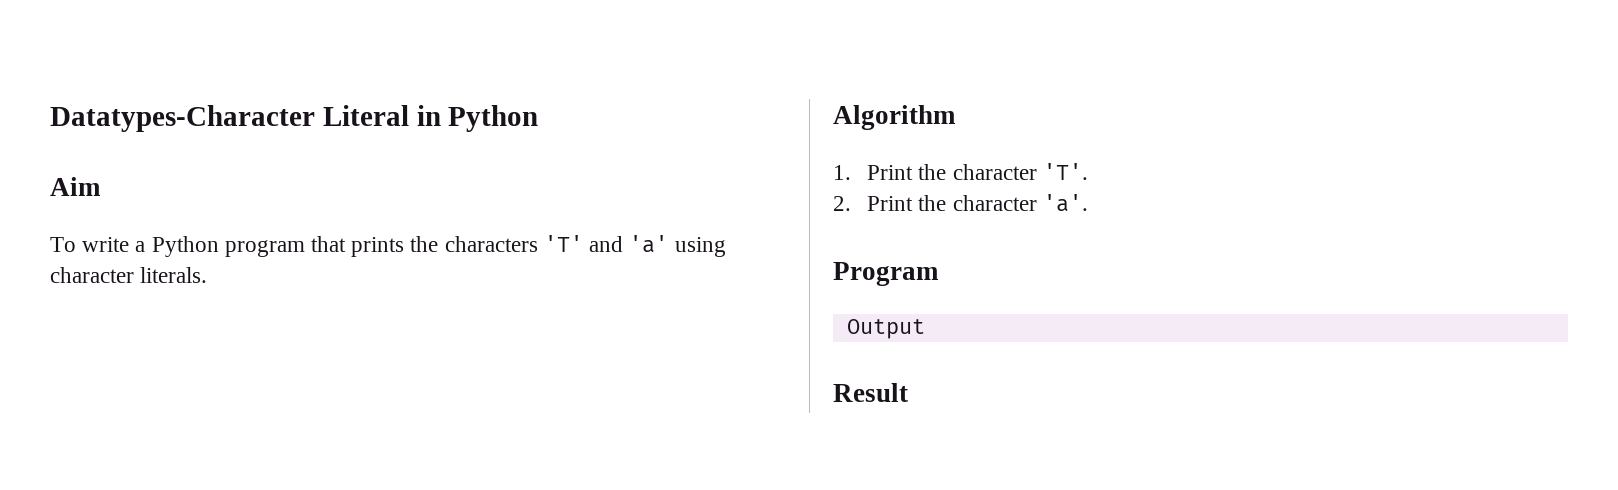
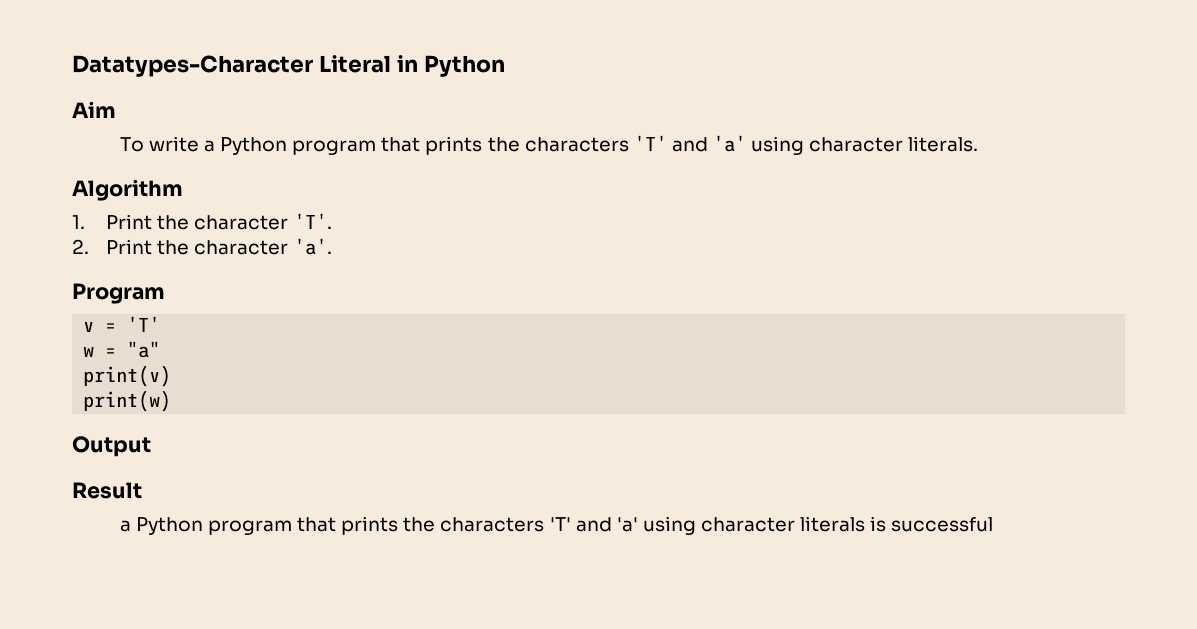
+ v = 'T'
+ w = "a"
+ print(v)
+ print(w)
  Output
  Result
+ a Python program that prints the characters 'T' and 'a' using character literals is successful

